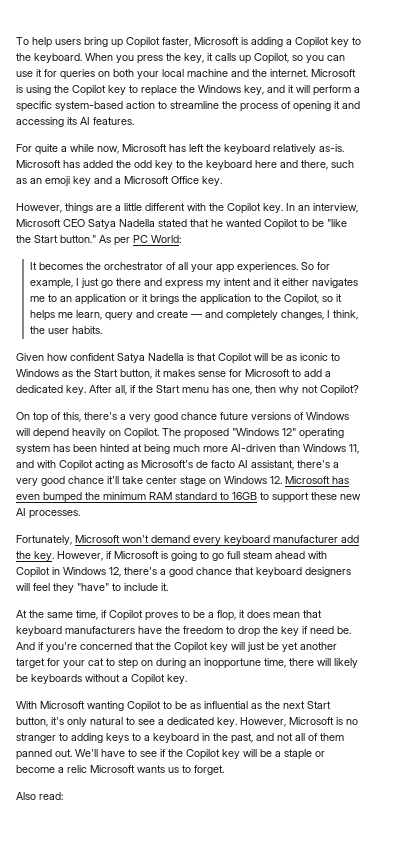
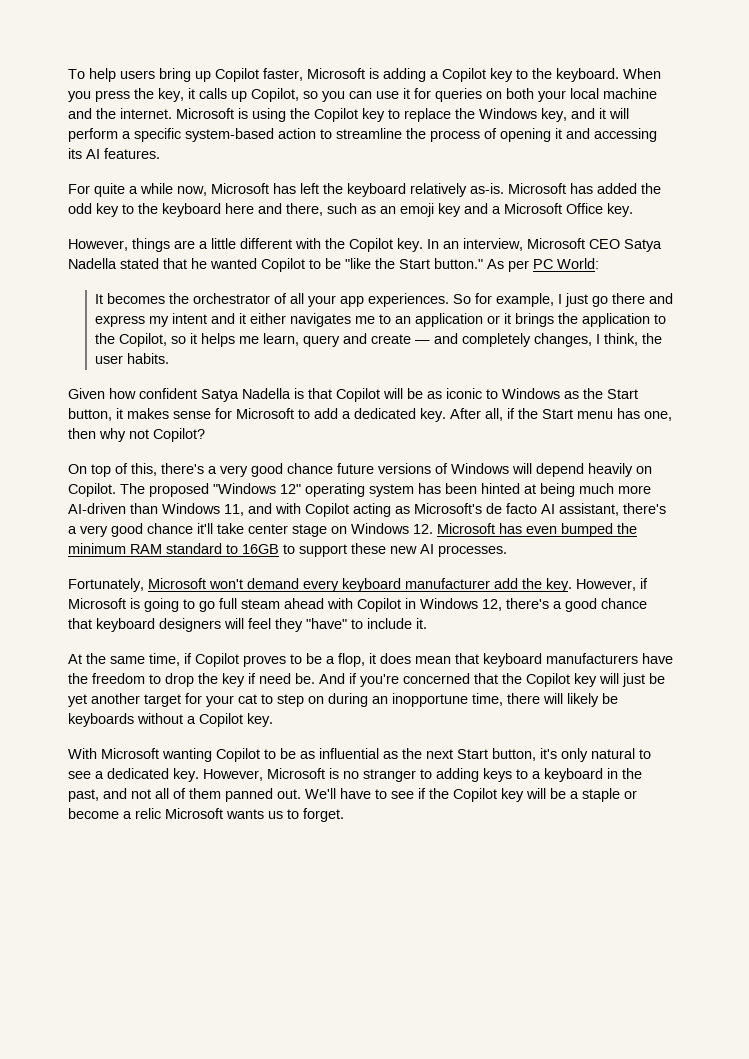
- Also read:

